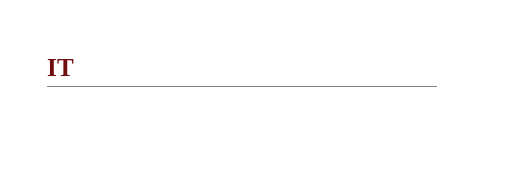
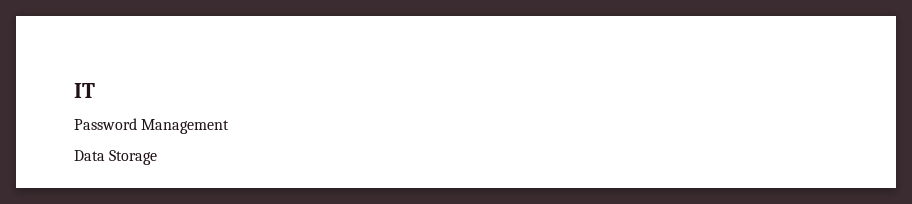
+ Password Management
+ Data Storage

